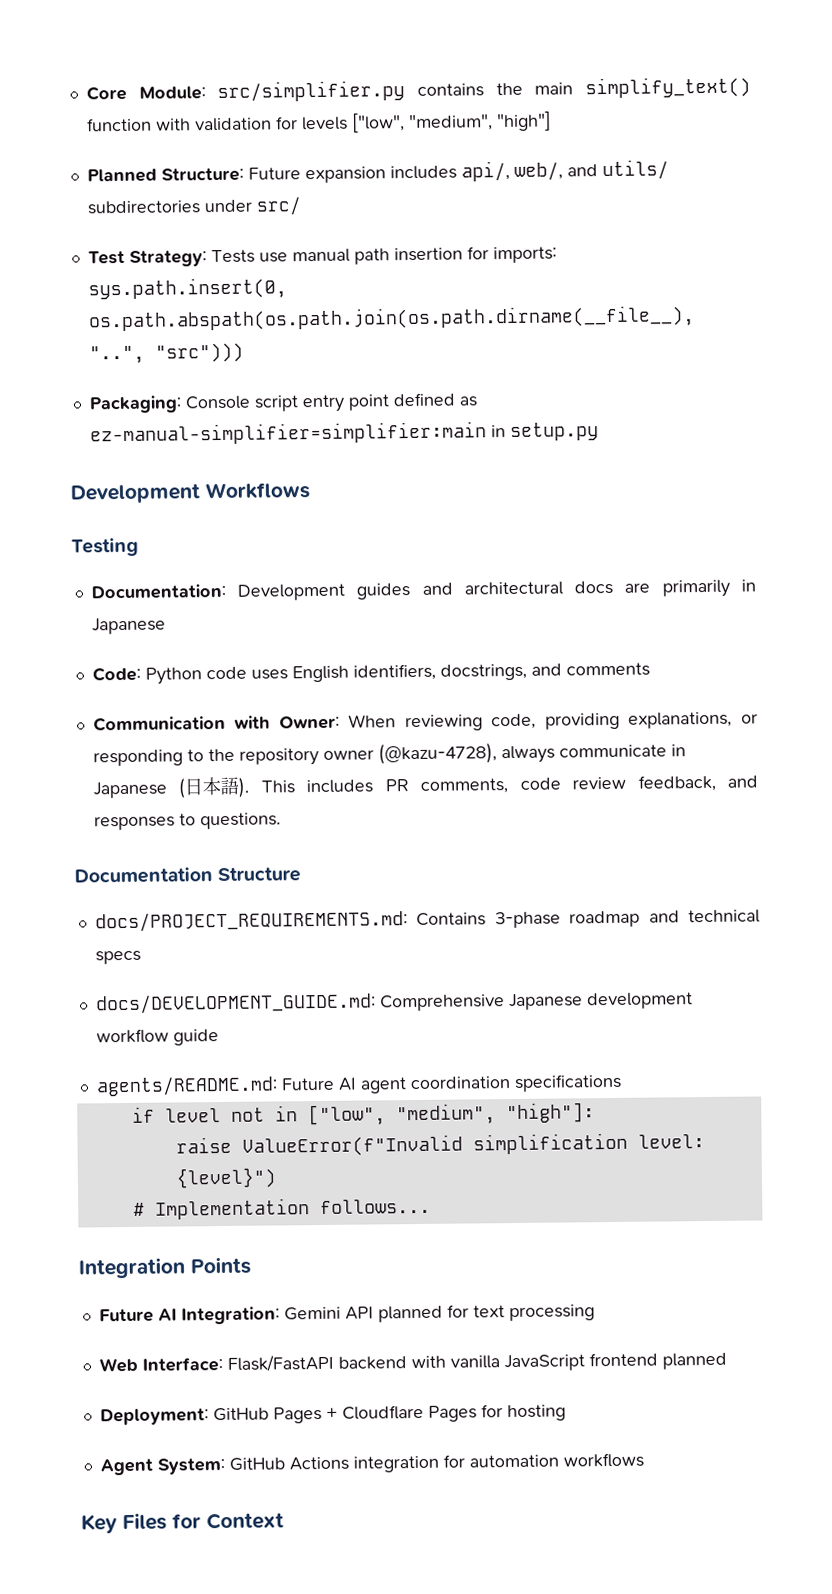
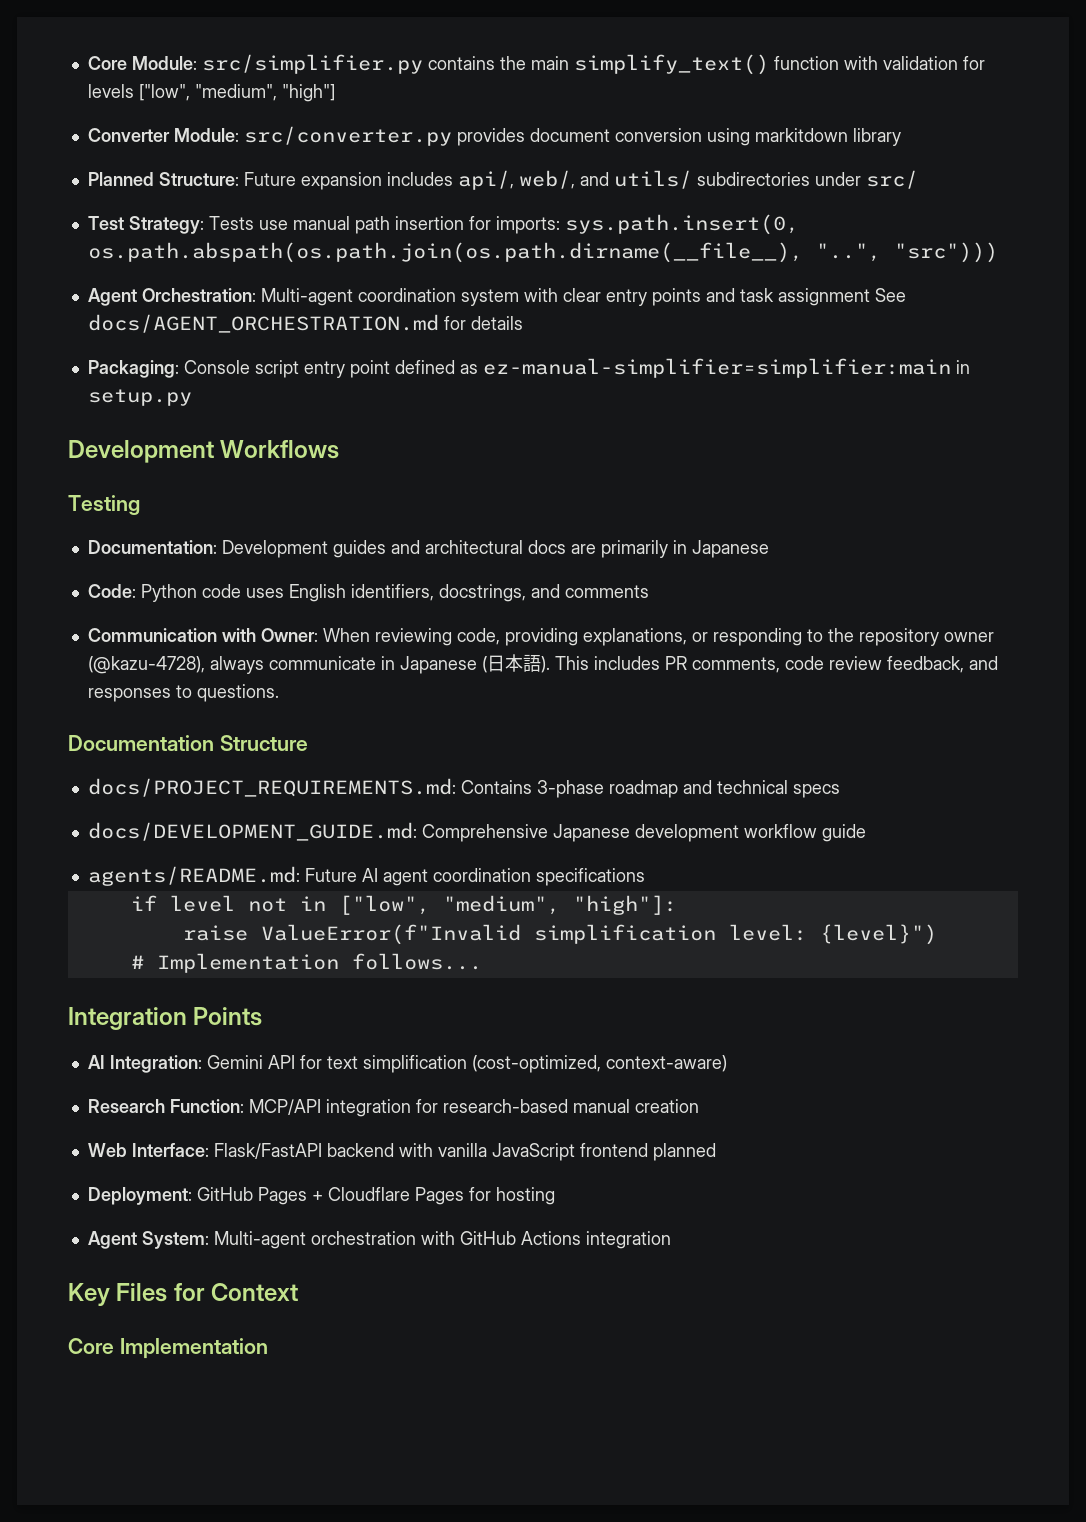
+ Converter Module: src/converter.py provides document conversion using markitdown library
+ Agent Orchestration: Multi-agent coordination system with clear entry points and task assignment See docs/AGENT_ORCHESTRATION.md for details
- Future AI Integration: Gemini API planned for text processing
+ AI Integration: Gemini API for text simplification (cost-optimized, context-aware)
+ Research Function: MCP/API integration for research-based manual creation
- Agent System: GitHub Actions integration for automation workflows
+ Agent System: Multi-agent orchestration with GitHub Actions integration
+ Core Implementation

